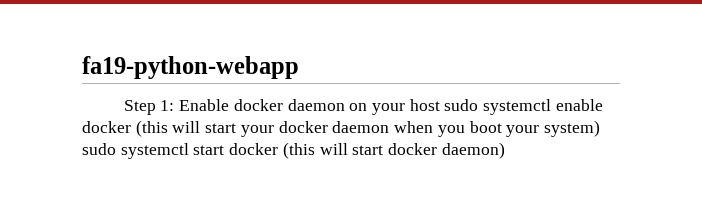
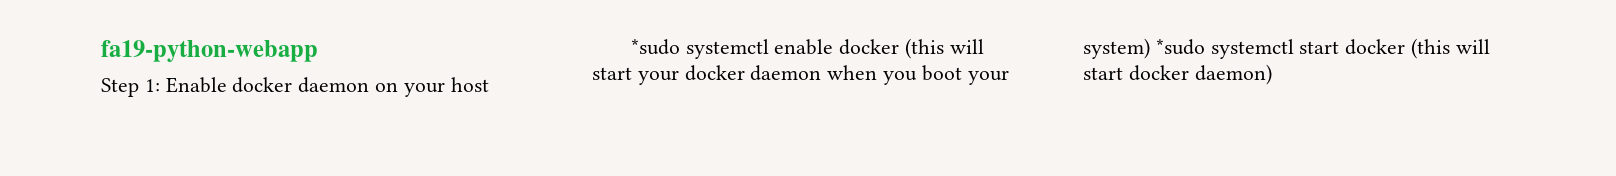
- Step 1: Enable docker daemon on your host sudo systemctl enable docker (this will start your docker daemon when you boot your system) sudo systemctl start docker (this will start docker daemon)
+ Step 1: Enable docker daemon on your host
+ *sudo systemctl enable docker (this will start your docker daemon when you boot your system) *sudo systemctl start docker (this will start docker daemon)

